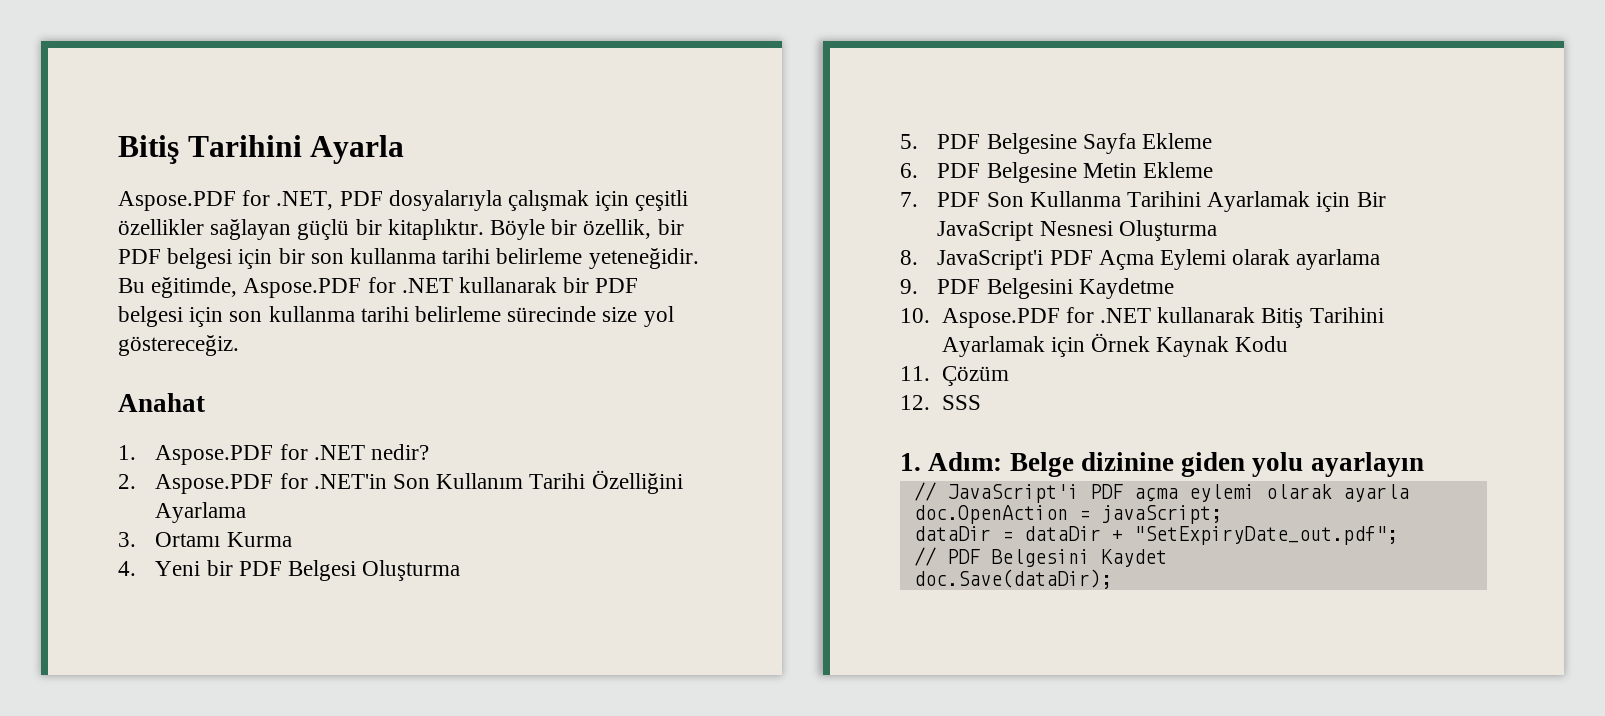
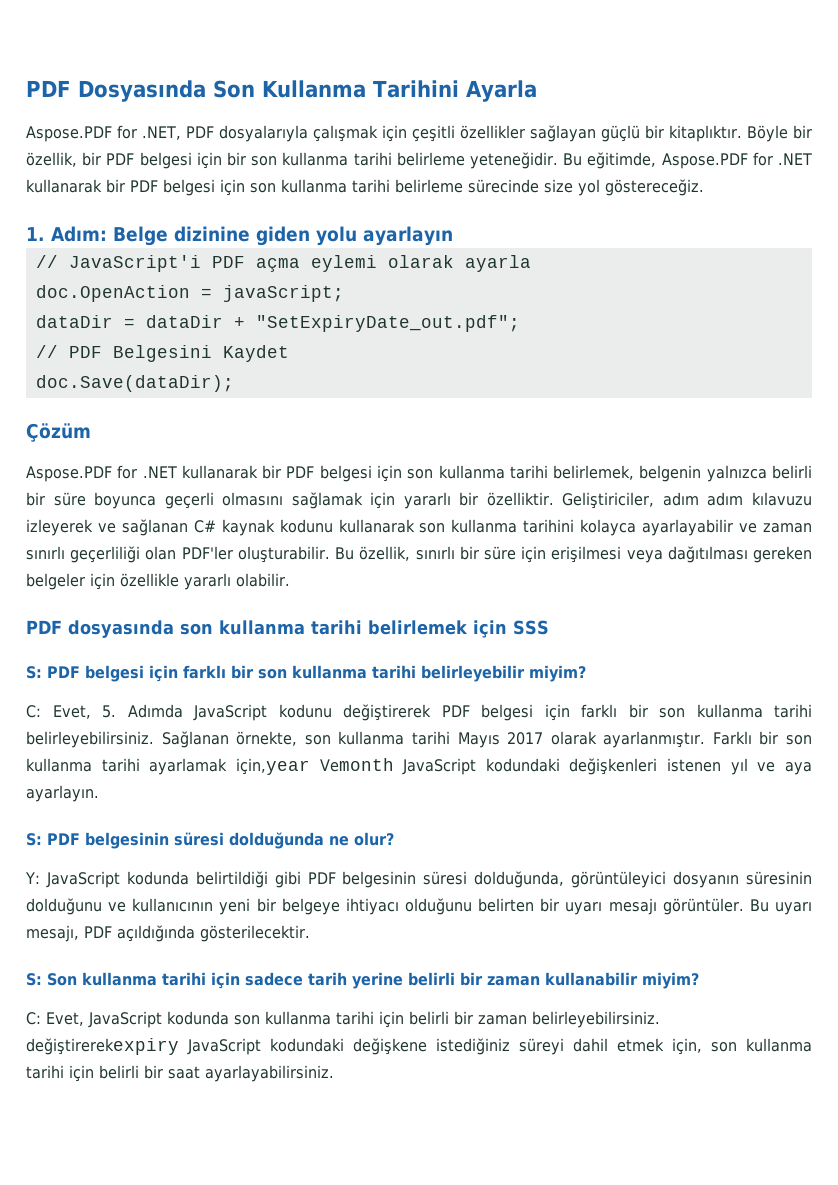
- Bitiş Tarihini Ayarla
+ PDF Dosyasında Son Kullanma Tarihini Ayarla
- Anahat
- 1. Aspose.PDF for .NET nedir?
- 2. Aspose.PDF for .NET'in Son Kullanım Tarihi Özelliğini Ayarlama
- 3. Ortamı Kurma
- 4. Yeni bir PDF Belgesi Oluşturma
- 5. PDF Belgesine Sayfa Ekleme
- 6. PDF Belgesine Metin Ekleme
- 7. PDF Son Kullanma Tarihini Ayarlamak için Bir JavaScript Nesnesi Oluşturma
- 8. JavaScript'i PDF Açma Eylemi olarak ayarlama
- 9. PDF Belgesini Kaydetme
- 10. Aspose.PDF for .NET kullanarak Bitiş Tarihini Ayarlamak için Örnek Kaynak Kodu
- 11. Çözüm
- 12. SSS
+ Çözüm
+ Aspose.PDF for .NET kullanarak bir PDF belgesi için son kullanma tarihi belirlemek, belgenin yalnızca belirli bir süre boyunca geçerli olmasını sağlamak için yararlı bir özelliktir. Geliştiriciler, adım adım kılavuzu izleyerek ve sağlanan C# kaynak kodunu kullanarak son kullanma tarihini kolayca ayarlayabilir ve zaman sınırlı geçerliliği olan PDF'ler oluşturabilir. Bu özellik, sınırlı bir süre için erişilmesi veya dağıtılması gereken belgeler için özellikle yararlı olabilir.
+ PDF dosyasında son kullanma tarihi belirlemek için SSS
+ S: PDF belgesi için farklı bir son kullanma tarihi belirleyebilir miyim?
+ C: Evet, 5. Adımda JavaScript kodunu değiştirerek PDF belgesi için farklı bir son kullanma tarihi belirleyebilirsiniz. Sağlanan örnekte, son kullanma tarihi Mayıs 2017 olarak ayarlanmıştır. Farklı bir son kullanma tarihi ayarlamak için,year Vemonth JavaScript kodundaki değişkenleri istenen yıl ve aya ayarlayın.
+ S: PDF belgesinin süresi dolduğunda ne olur?
+ Y: JavaScript kodunda belirtildiği gibi PDF belgesinin süresi dolduğunda, görüntüleyici dosyanın süresinin dolduğunu ve kullanıcının yeni bir belgeye ihtiyacı olduğunu belirten bir uyarı mesajı görüntüler. Bu uyarı mesajı, PDF açıldığında gösterilecektir.
+ S: Son kullanma tarihi için sadece tarih yerine belirli bir zaman kullanabilir miyim?
+ C: Evet, JavaScript kodunda son kullanma tarihi için belirli bir zaman belirleyebilirsiniz. değiştirerekexpiry JavaScript kodundaki değişkene istediğiniz süreyi dahil etmek için, son kullanma tarihi için belirli bir saat ayarlayabilirsiniz.

